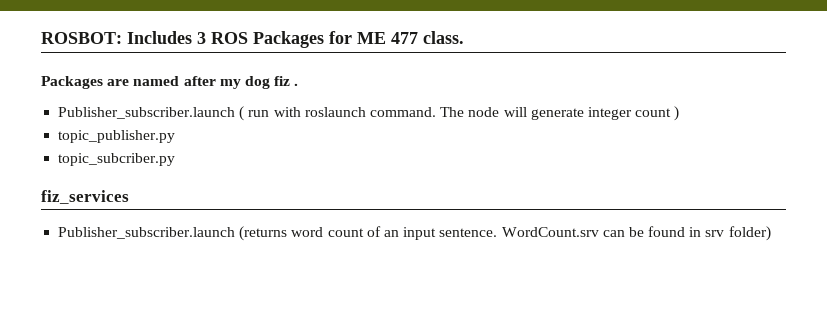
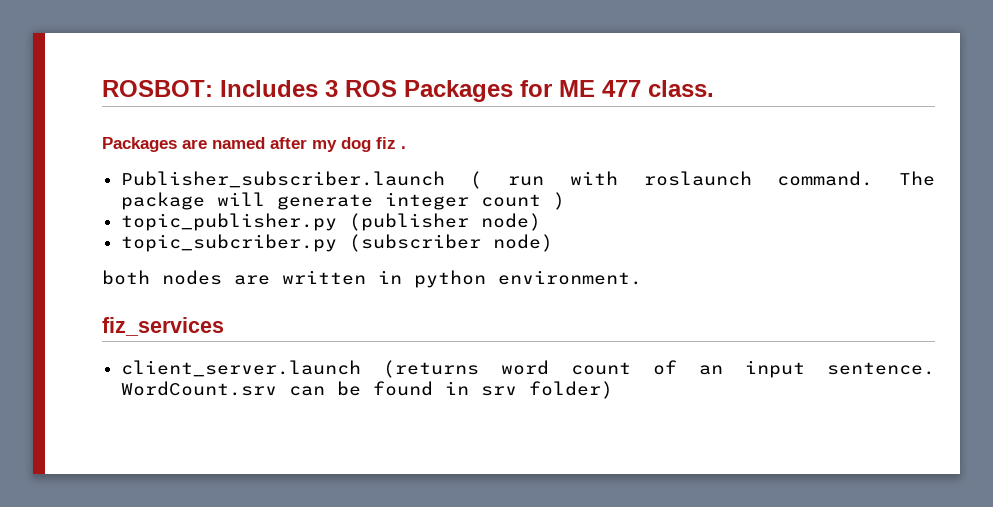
- The node will generate integer count )
+ The package will generate integer count )
- topic_publisher.py
+ topic_publisher.py (publisher node)
- topic_subcriber.py
+ topic_subcriber.py (subscriber node)
+ both nodes are written in python environment.
- Publisher_subscriber.launch (returns word count of an input sentence.
+ client_server.launch (returns word count of an input sentence.

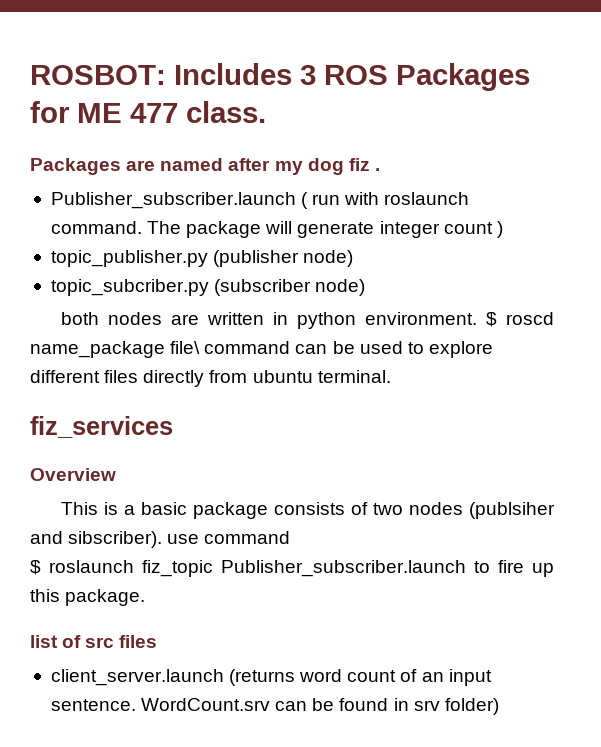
- both nodes are written in python environment.
+ both nodes are written in python environment. $ roscd name_package file\ command can be used to explore different files directly from ubuntu terminal.
  fiz_services
+ Overview
+ This is a basic package consists of two nodes (publsiher and sibscriber). use command
+ $ roslaunch fiz_topic Publisher_subscriber.launch to fire up this package.
+ list of src files

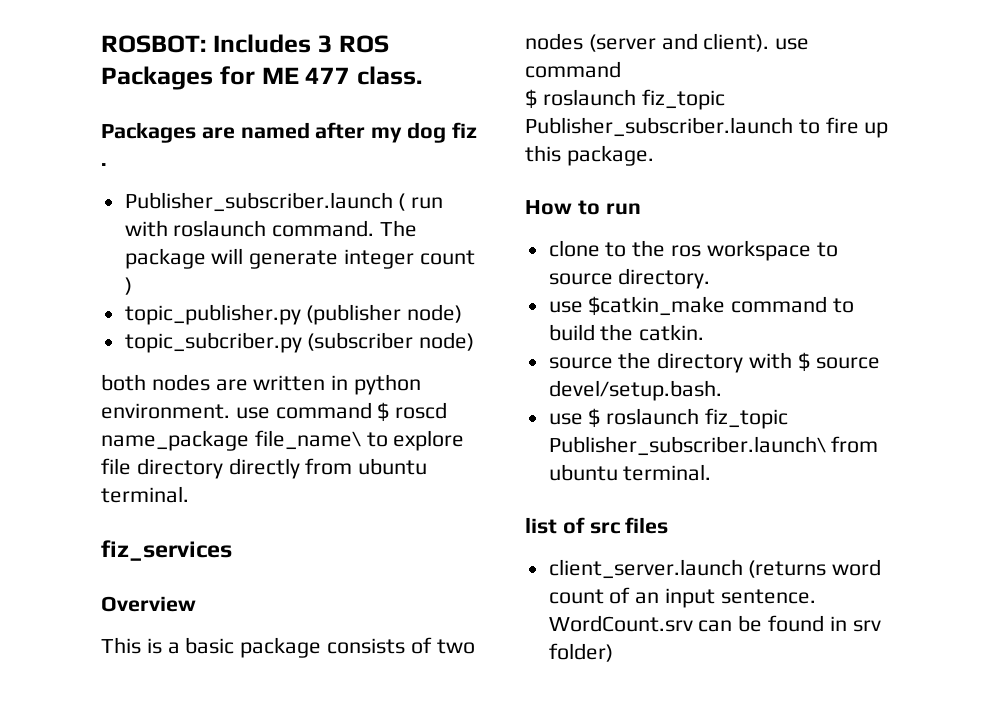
- both nodes are written in python environment. $ roscd name_package file\ command can be used to explore different files directly from ubuntu terminal.
+ both nodes are written in python environment. use command $ roscd name_package file_name\ to explore file directory directly from ubuntu terminal.
- This is a basic package consists of two nodes (publsiher and sibscriber). use command
+ This is a basic package consists of two nodes (server and client). use command
+ How to run
+ clone to the ros workspace to source directory.
+ use $catkin_make command to build the catkin.
+ source the directory with $ source devel/setup.bash.
+ use $ roslaunch fiz_topic Publisher_subscriber.launch\ from ubuntu terminal.

